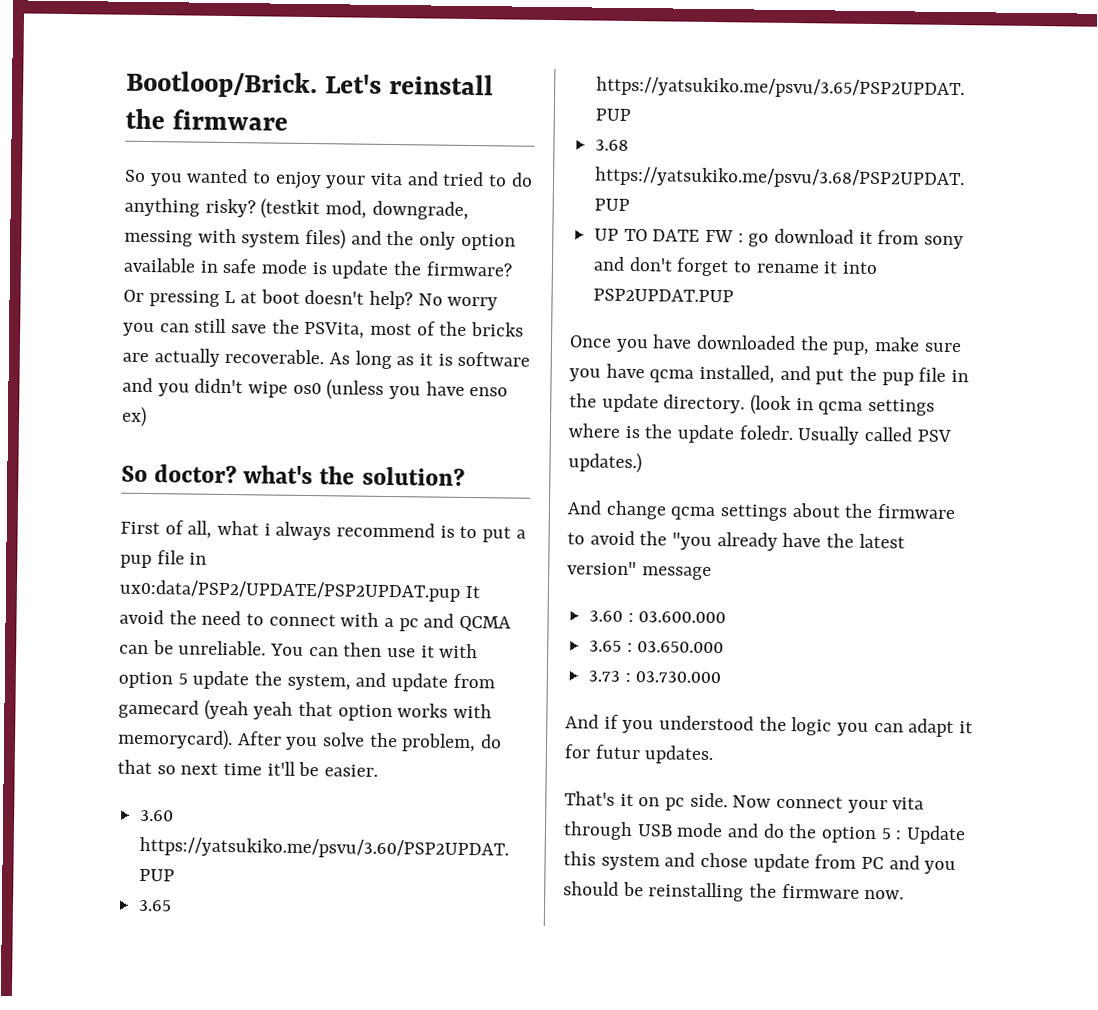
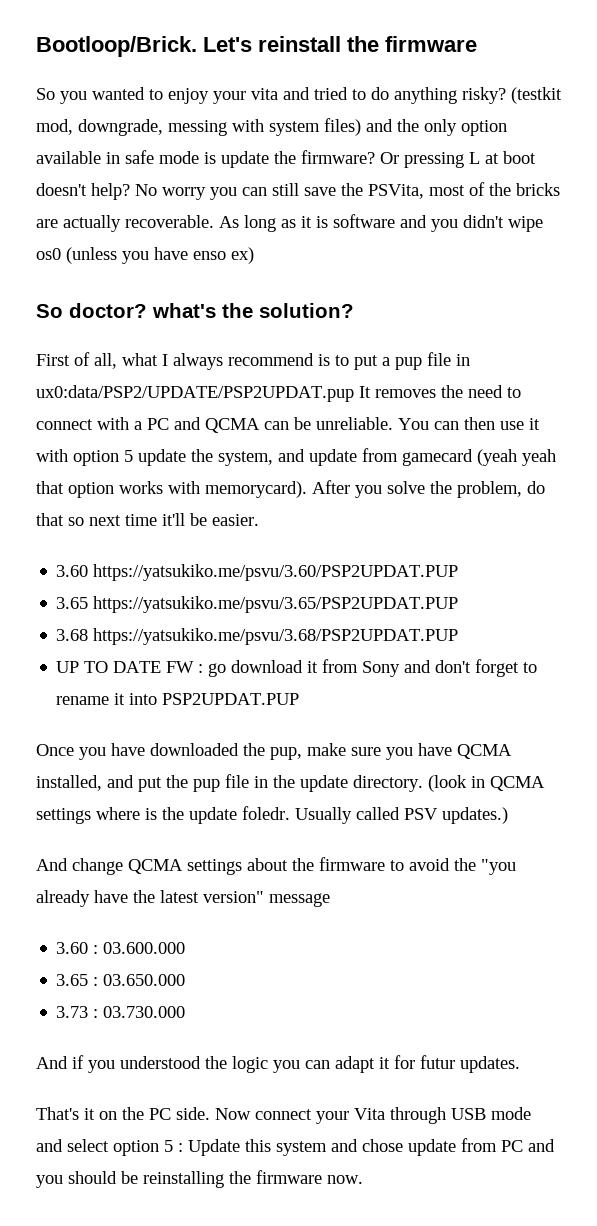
- First of all, what i always recommend is to put a pup file in ux0:data/PSP2/UPDATE/PSP2UPDAT.pup It avoid the need to connect with a pc and QCMA can be unreliable.
+ First of all, what I always recommend is to put a pup file in ux0:data/PSP2/UPDATE/PSP2UPDAT.pup It removes the need to connect with a PC and QCMA can be unreliable.
- UP TO DATE FW : go download it from sony and don't forget to rename it into PSP2UPDAT.PUP
+ UP TO DATE FW : go download it from Sony and don't forget to rename it into PSP2UPDAT.PUP
- Once you have downloaded the pup, make sure you have qcma installed, and put the pup file in the update directory.
+ Once you have downloaded the pup, make sure you have QCMA installed, and put the pup file in the update directory.
- (look in qcma settings where is the update foledr.
+ (look in QCMA settings where is the update foledr.
- And change qcma settings about the firmware to avoid the "you already have the latest version" message
+ And change QCMA settings about the firmware to avoid the "you already have the latest version" message
- That's it on pc side.
+ That's it on the PC side.
- Now connect your vita through USB mode and do the option 5 : Update this system and chose update from PC and you should be reinstalling the firmware now.
+ Now connect your Vita through USB mode and select option 5 : Update this system and chose update from PC and you should be reinstalling the firmware now.

